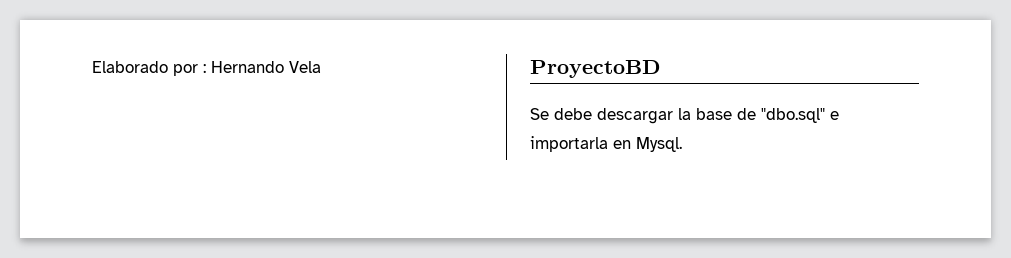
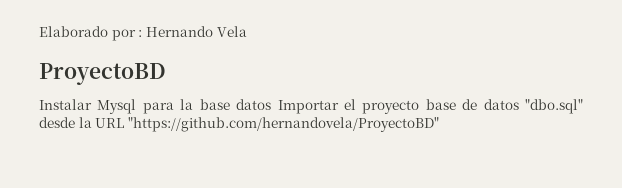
- Se debe descargar la base de "dbo.sql" e importarla en Mysql.
+ Instalar Mysql para la base datos Importar el proyecto base de datos "dbo.sql" desde la URL "https://github.com/hernandovela/ProyectoBD"

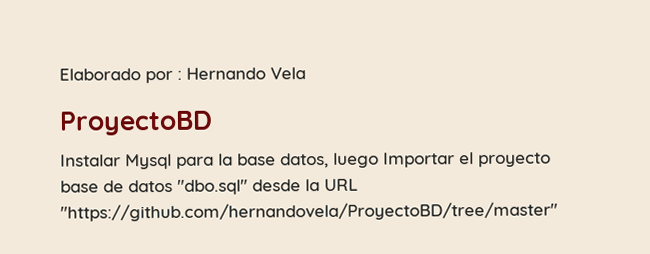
- Instalar Mysql para la base datos Importar el proyecto base de datos "dbo.sql" desde la URL "https://github.com/hernandovela/ProyectoBD"
+ Instalar Mysql para la base datos, luego Importar el proyecto base de datos "dbo.sql" desde la URL "https://github.com/hernandovela/ProyectoBD/tree/master"

